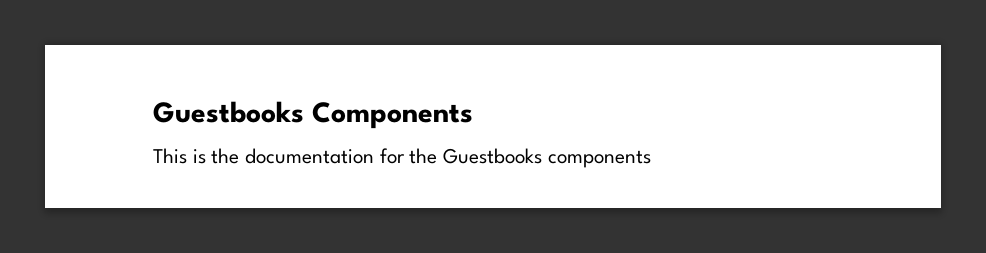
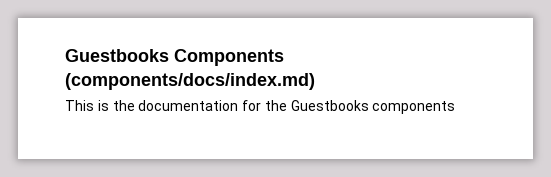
- Guestbooks Components
+ Guestbooks Components (components/docs/index.md)

